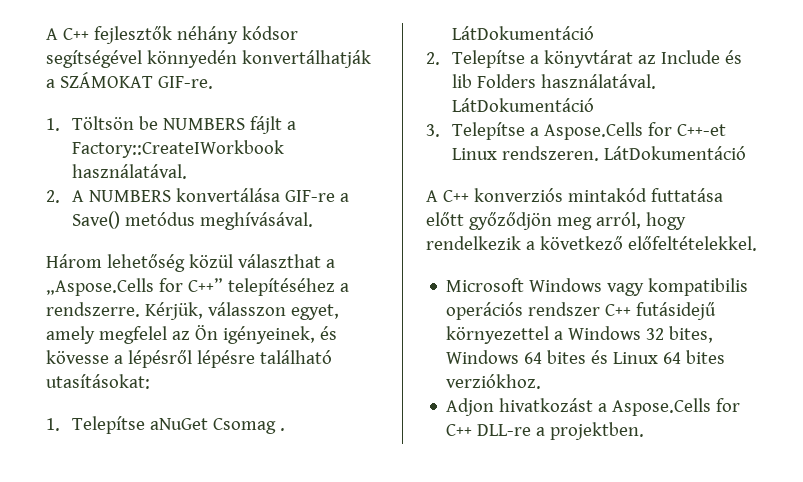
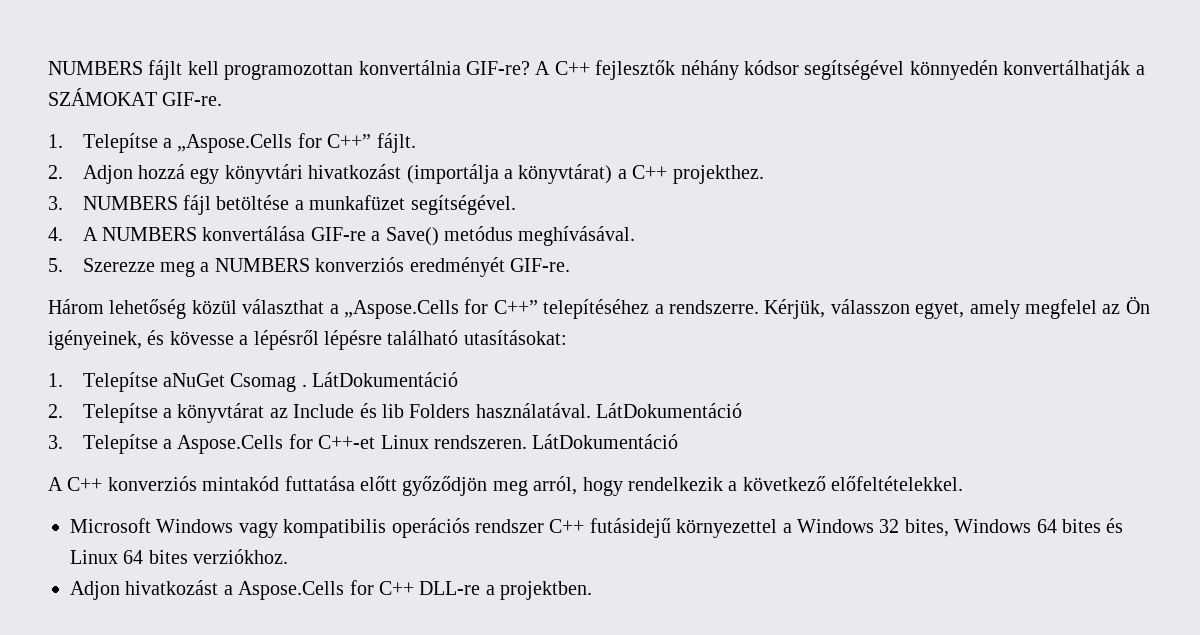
+ NUMBERS fájlt kell programozottan konvertálnia GIF-re?
- 1. Töltsön be NUMBERS fájlt a Factory::CreateIWorkbook használatával.
- 2. A NUMBERS konvertálása GIF-re a Save() metódus meghívásával.
+ 1. Telepítse a „Aspose.Cells for C++” fájlt.
+ 2. Adjon hozzá egy könyvtári hivatkozást (importálja a könyvtárat) a C++ projekthez.
+ 3. NUMBERS fájl betöltése a munkafüzet segítségével.
+ 4. A NUMBERS konvertálása GIF-re a Save() metódus meghívásával.
+ 5. Szerezze meg a NUMBERS konverziós eredményét GIF-re.

